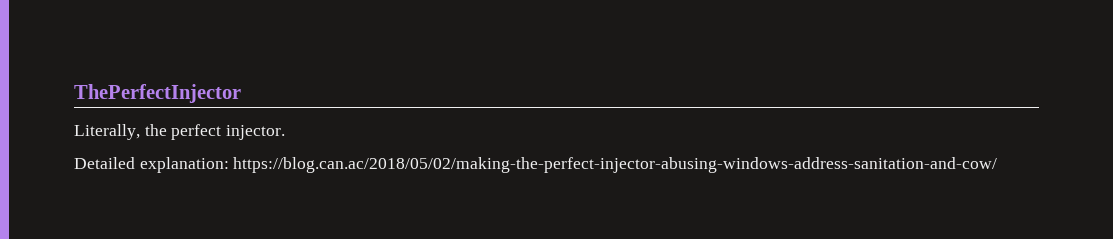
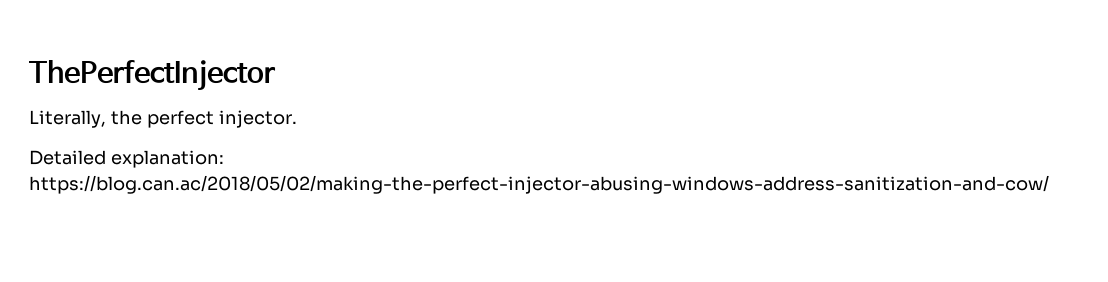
- Detailed explanation: https://blog.can.ac/2018/05/02/making-the-perfect-injector-abusing-windows-address-sanitation-and-cow/
+ Detailed explanation: https://blog.can.ac/2018/05/02/making-the-perfect-injector-abusing-windows-address-sanitization-and-cow/

